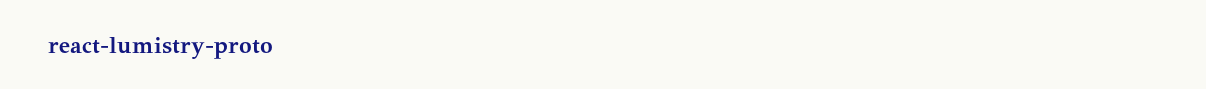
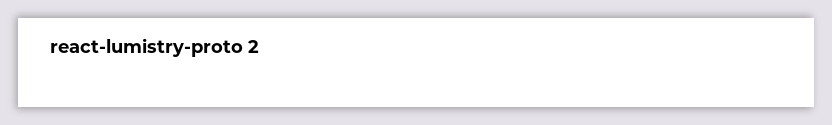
- react-lumistry-proto
+ react-lumistry-proto 2

